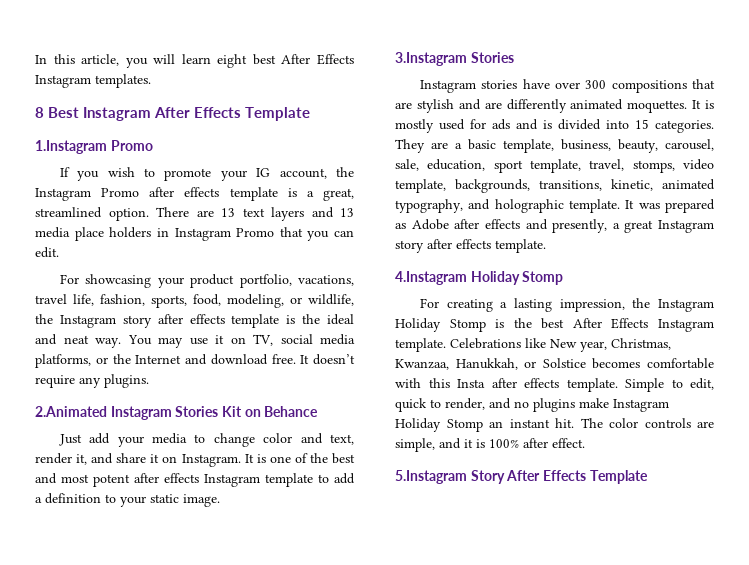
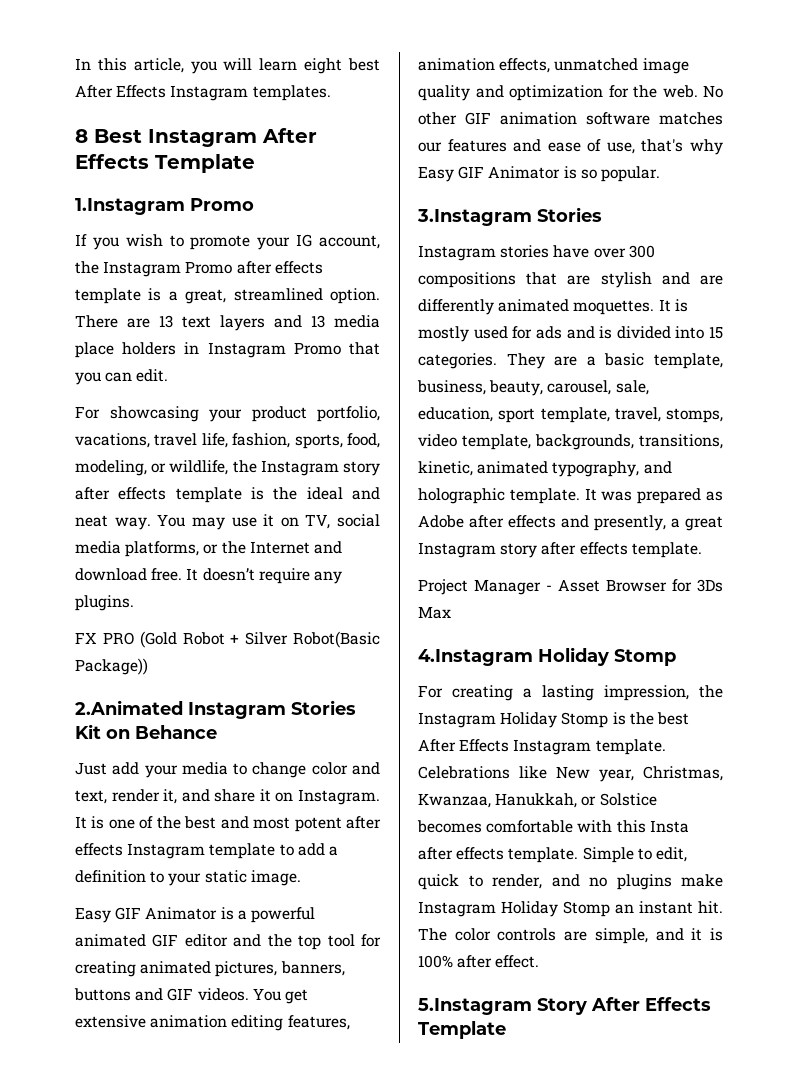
+ FX PRO (Gold Robot + Silver Robot(Basic Package))
+ Easy GIF Animator is a powerful animated GIF editor and the top tool for creating animated pictures, banners, buttons and GIF videos. You get extensive animation editing features, animation effects, unmatched image quality and optimization for the web. No other GIF animation software matches our features and ease of use, that's why Easy GIF Animator is so popular.
+ Project Manager - Asset Browser for 3Ds Max

